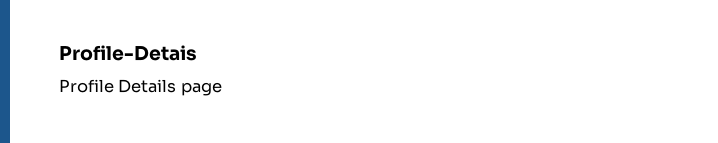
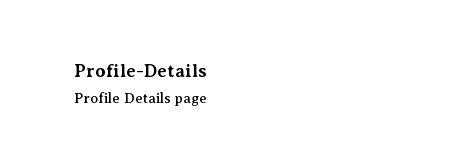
- Profile-Detais
+ Profile-Details

